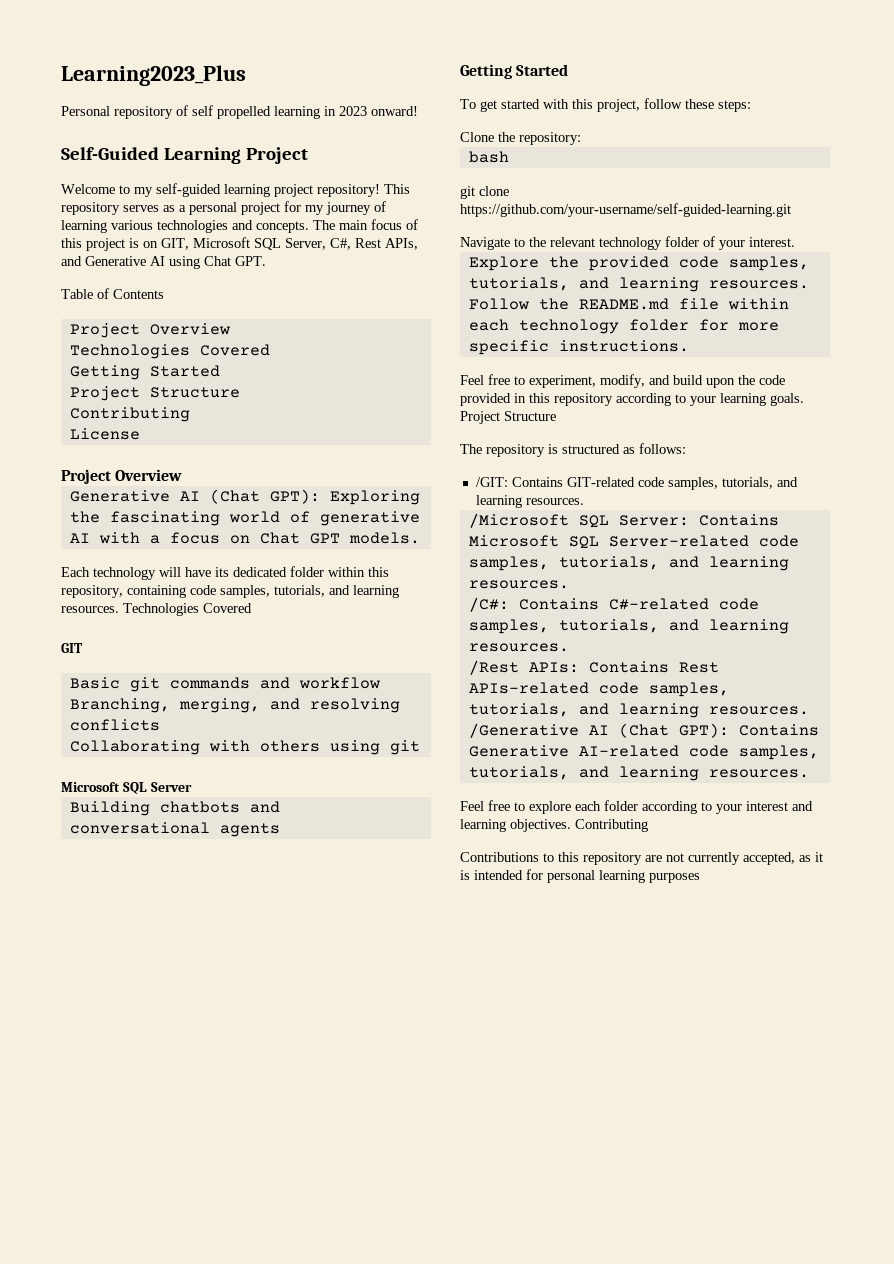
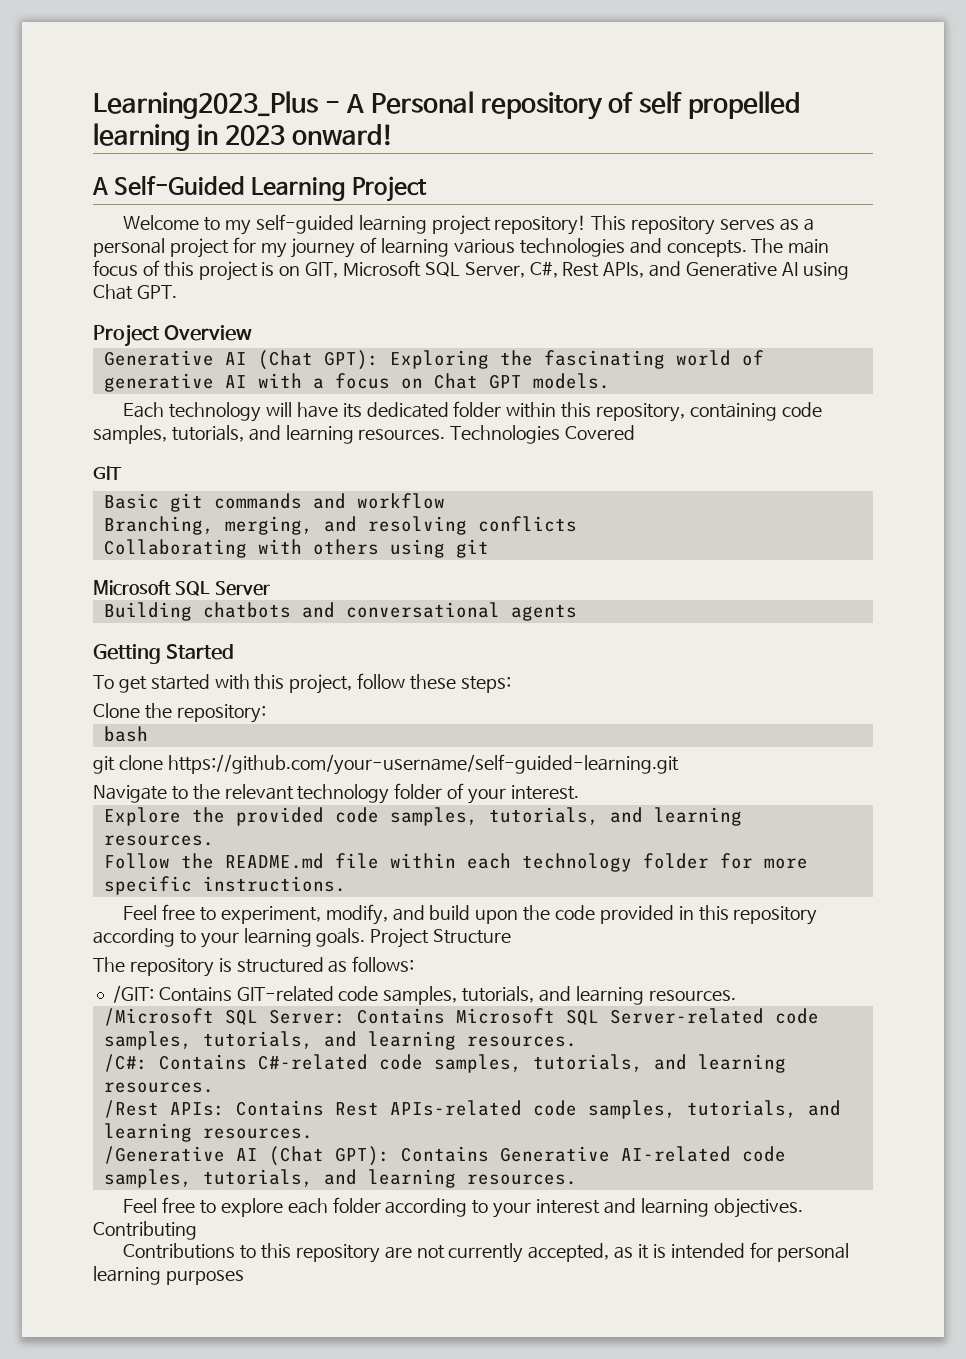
- Learning2023_Plus
- Personal repository of self propelled learning in 2023 onward!
+ Learning2023_Plus - A Personal repository of self propelled learning in 2023 onward!
- Self-Guided Learning Project
+ A Self-Guided Learning Project
- Table of Contents
- Project Overview
- Technologies Covered
- Getting Started
- Project Structure
- Contributing
- License

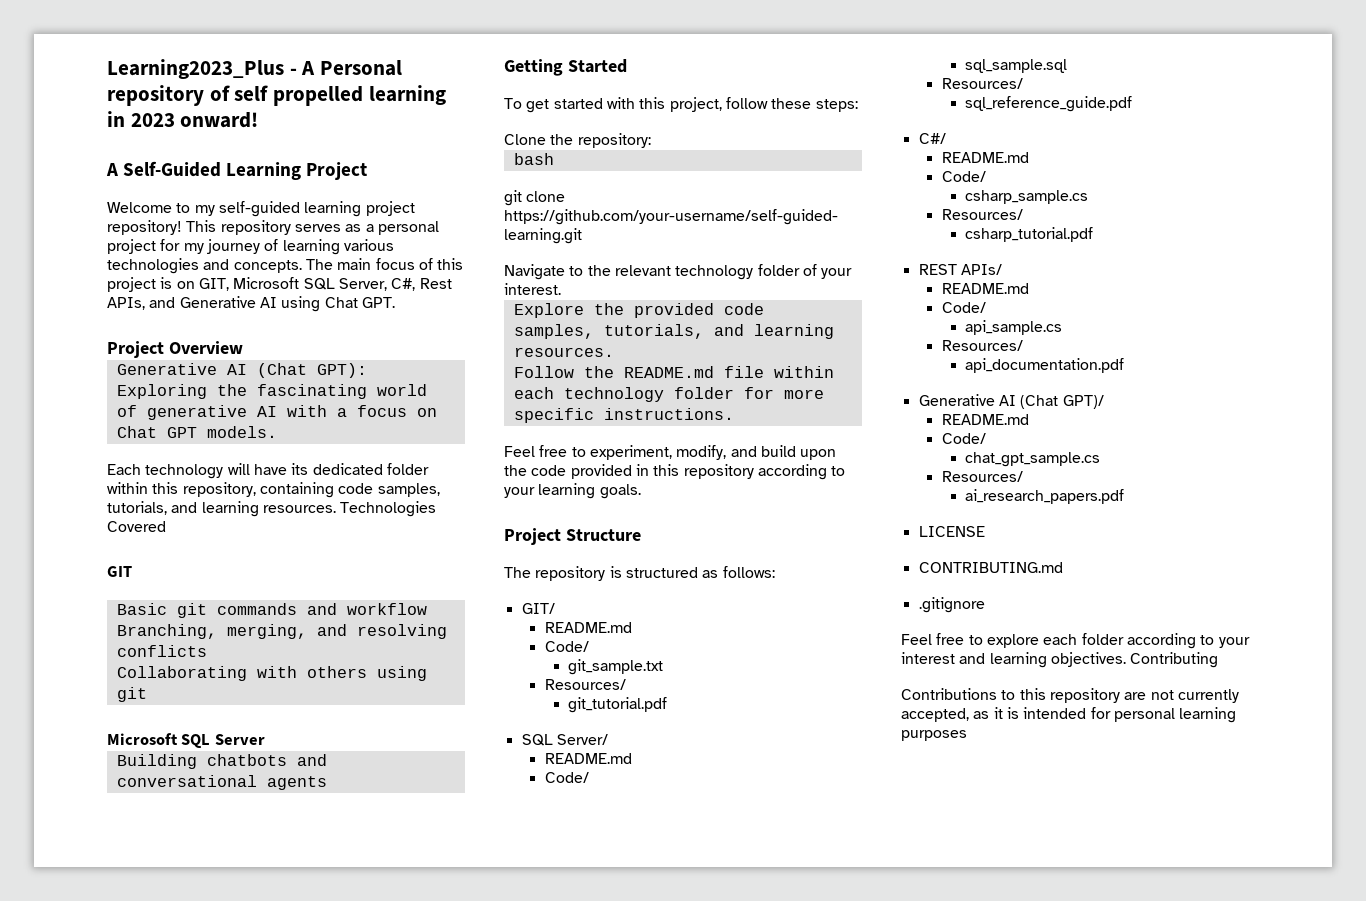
- Feel free to experiment, modify, and build upon the code provided in this repository according to your learning goals. Project Structure
+ Feel free to experiment, modify, and build upon the code provided in this repository according to your learning goals.
+ Project Structure
- /GIT: Contains GIT-related code samples, tutorials, and learning resources.
- /Microsoft SQL Server: Contains Microsoft SQL Server-related code samples, tutorials, and learning resources.
- /C#: Contains C#-related code samples, tutorials, and learning resources.
- /Rest APIs: Contains Rest APIs-related code samples, tutorials, and learning resources.
- /Generative AI (Chat GPT): Contains Generative AI-related code samples, tutorials, and learning resources.
+ GIT/
+ README.md
+ Code/
+ git_sample.txt
+ Resources/
+ git_tutorial.pdf
+ SQL Server/
+ README.md
+ Code/
+ sql_sample.sql
+ Resources/
+ sql_reference_guide.pdf
+ C#/
+ README.md
+ Code/
+ csharp_sample.cs
+ Resources/
+ csharp_tutorial.pdf
+ REST APIs/
+ README.md
+ Code/
+ api_sample.cs
+ Resources/
+ api_documentation.pdf
+ Generative AI (Chat GPT)/
+ README.md
+ Code/
+ chat_gpt_sample.cs
+ Resources/
+ ai_research_papers.pdf
+ LICENSE
+ CONTRIBUTING.md
+ .gitignore

